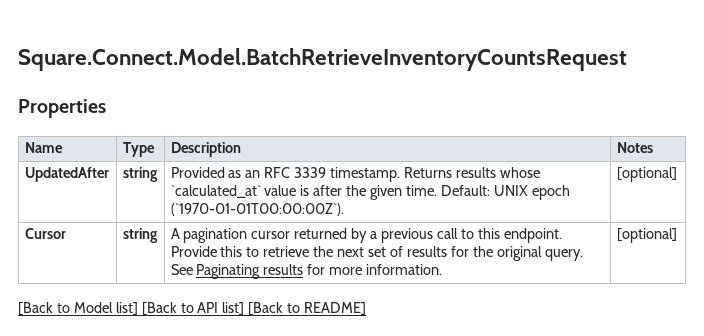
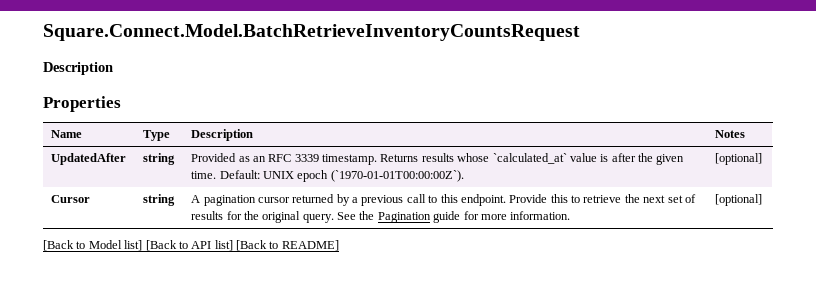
  Square.Connect.Model.BatchRetrieveInventoryCountsRequest
+ Description
- Cursor | string | A pagination cursor returned by a previous call to this endpoint. Provide this to retrieve the next set of results for the original query. See Paginating results for more information. | [optional]
+ Cursor | string | A pagination cursor returned by a previous call to this endpoint. Provide this to retrieve the next set of results for the original query. See the Pagination guide for more information. | [optional]

